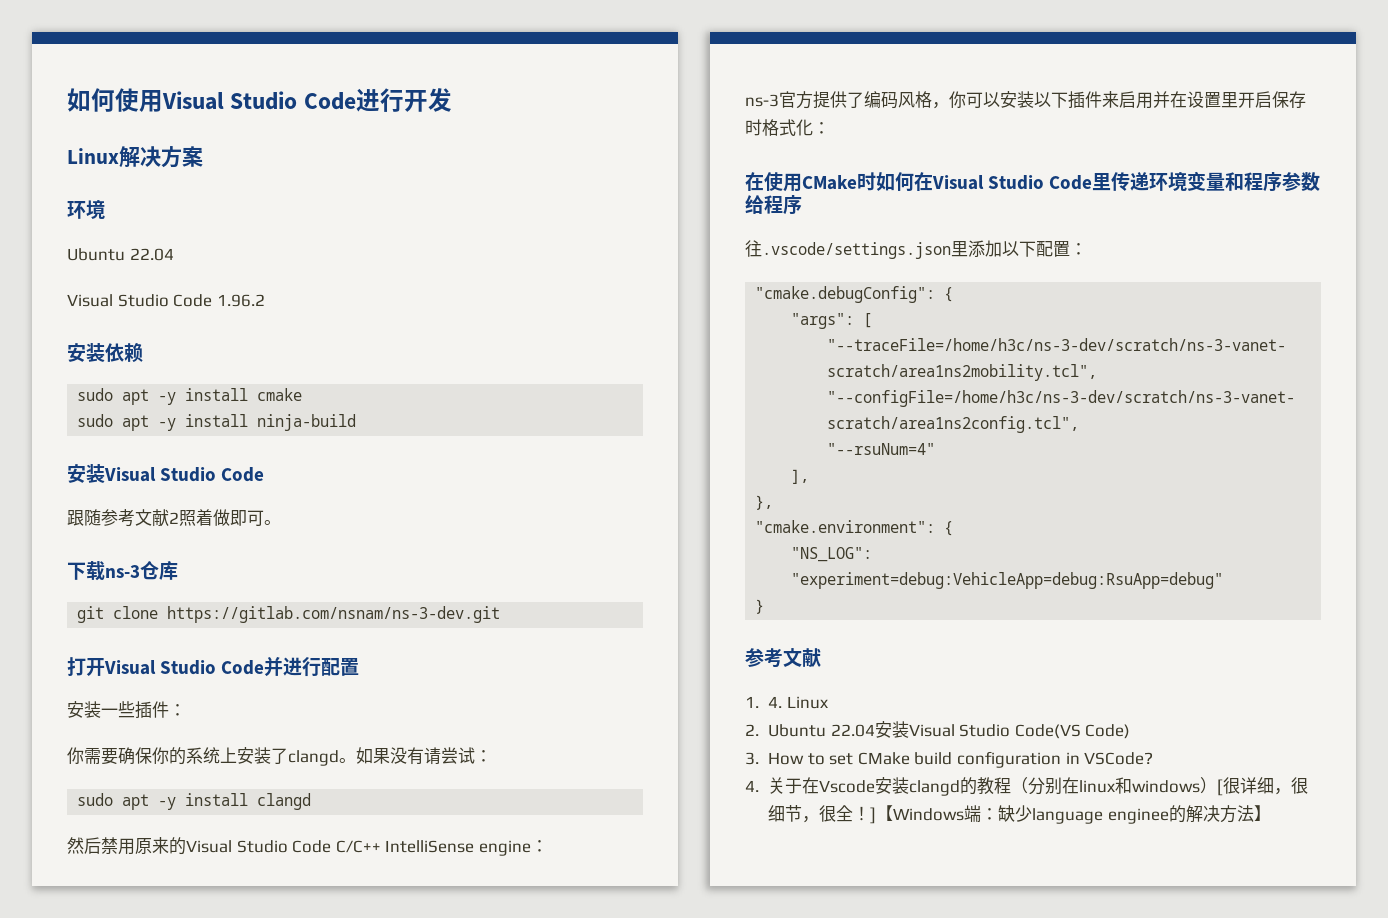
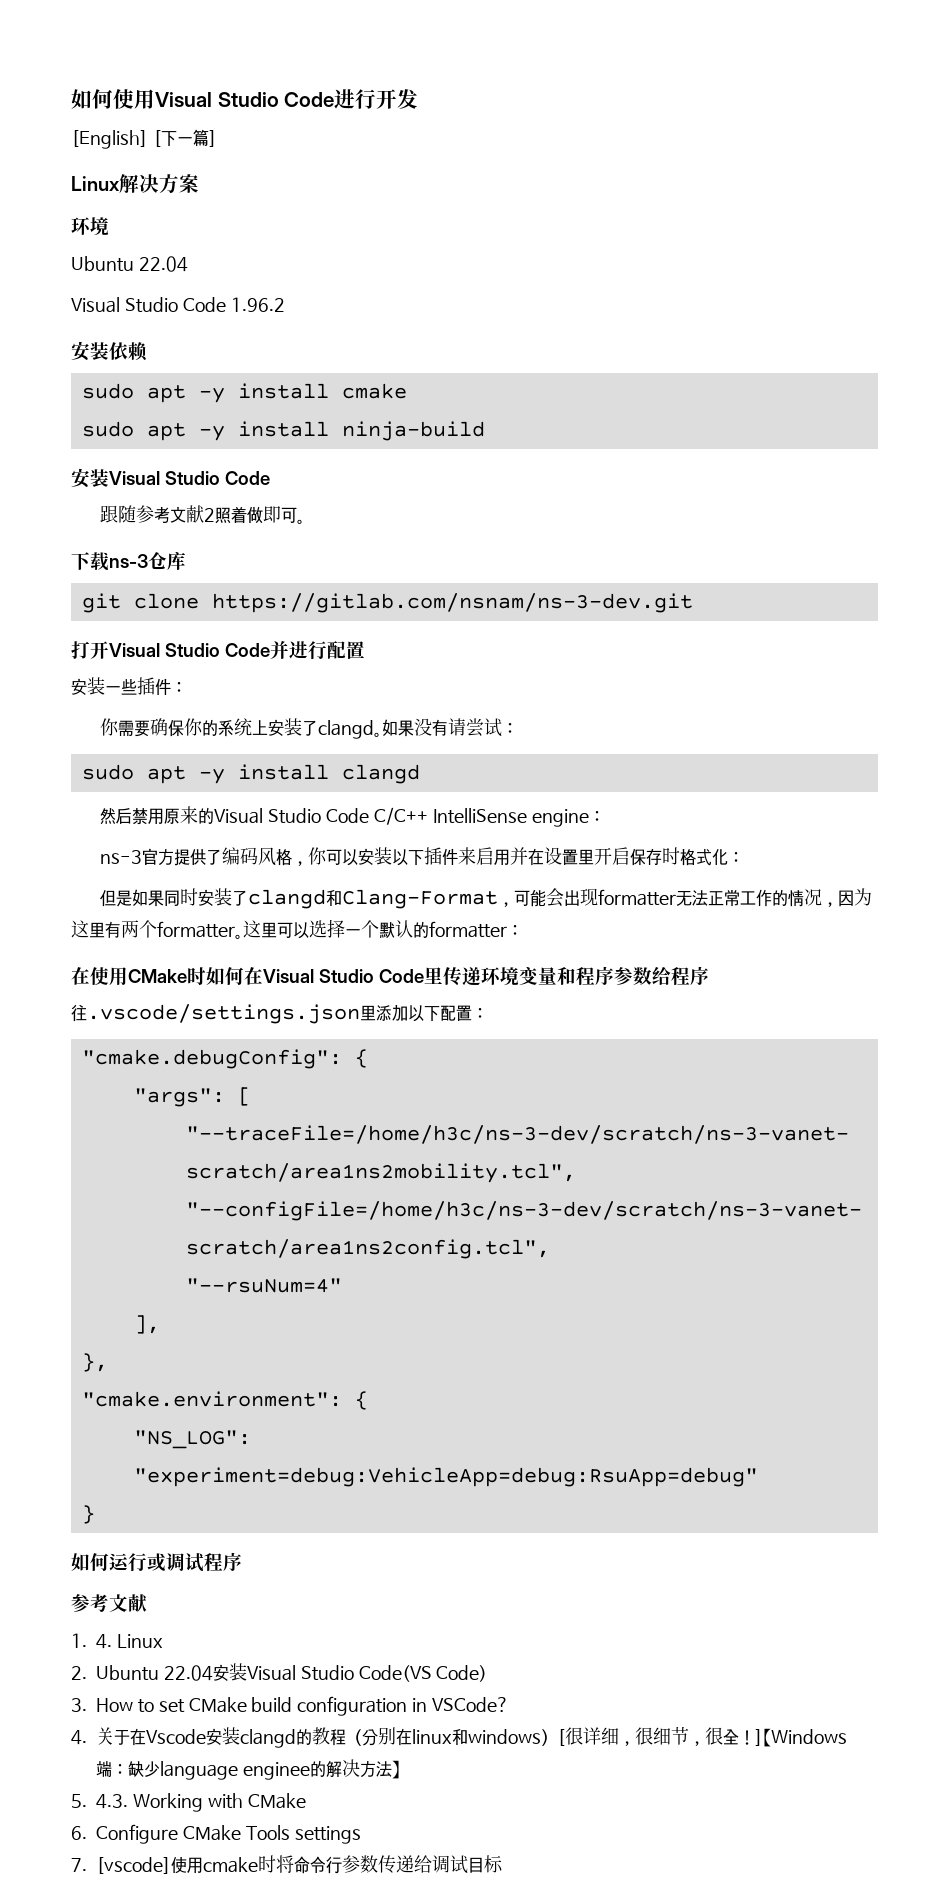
+ [English] [下一篇]
+ 但是如果同时安装了clangd和Clang-Format，可能会出现formatter无法正常工作的情况，因为这里有两个formatter。这里可以选择一个默认的formatter：
+ 如何运行或调试程序
+ 5. 4.3. Working with CMake
+ 6. Configure CMake Tools settings
+ 7. [vscode]使用cmake时将命令行参数传递给调试目标

